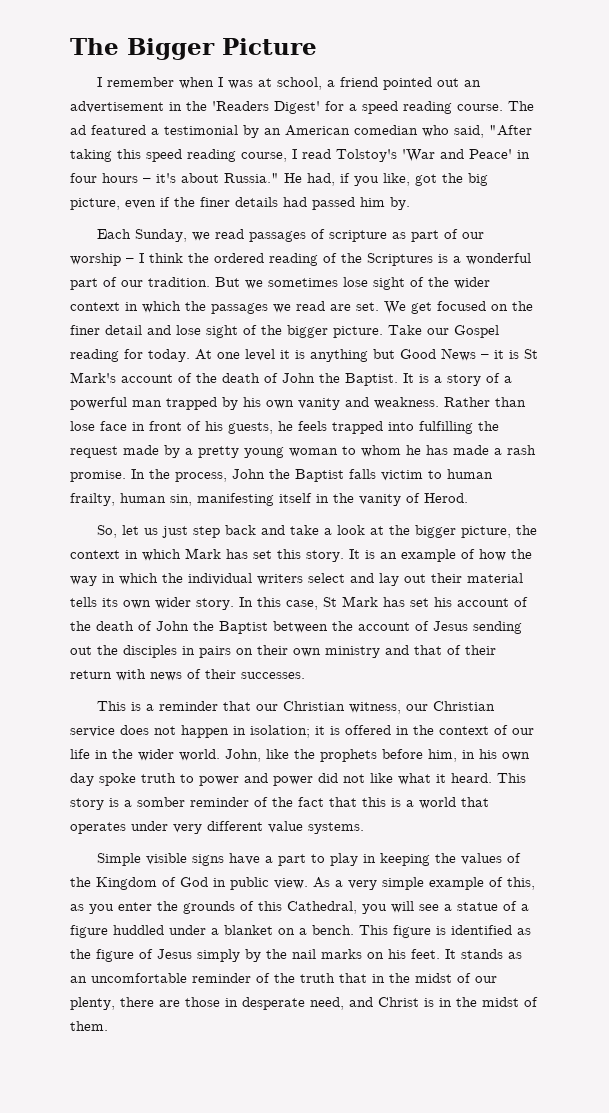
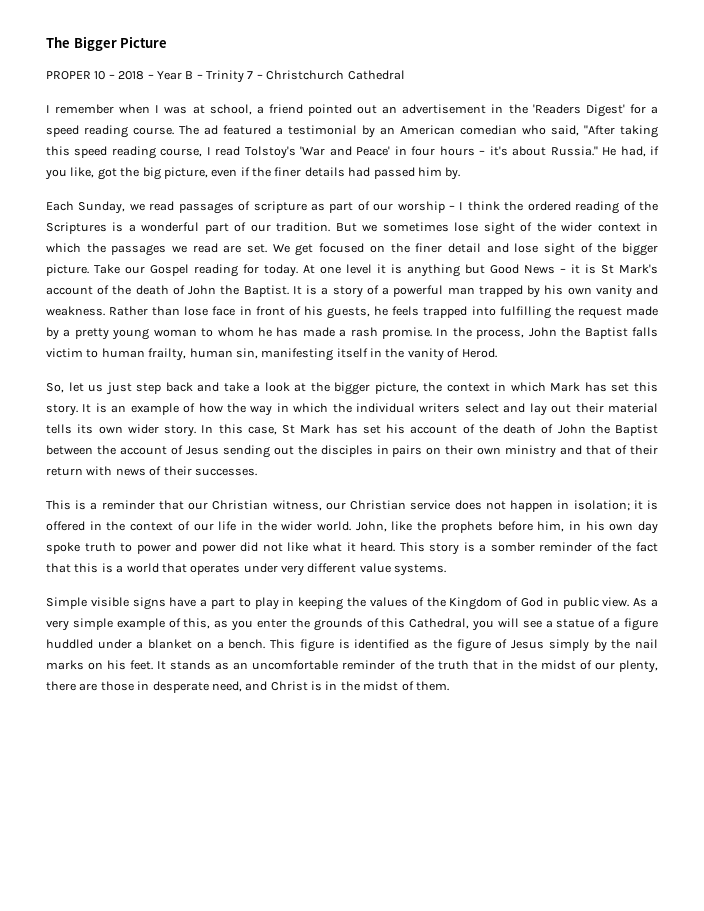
+ PROPER 10 – 2018 – Year B – Trinity 7 – Christchurch Cathedral

